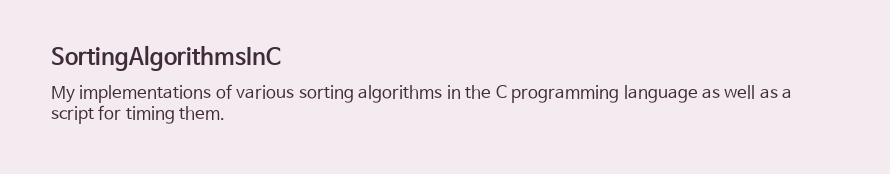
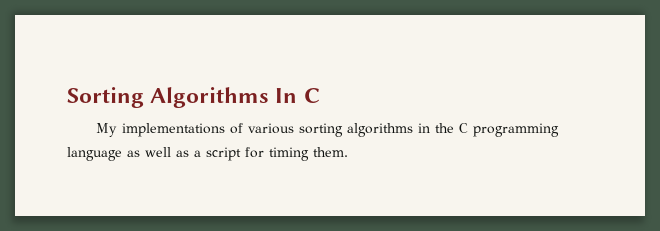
- SortingAlgorithmsInC
+ Sorting Algorithms In C

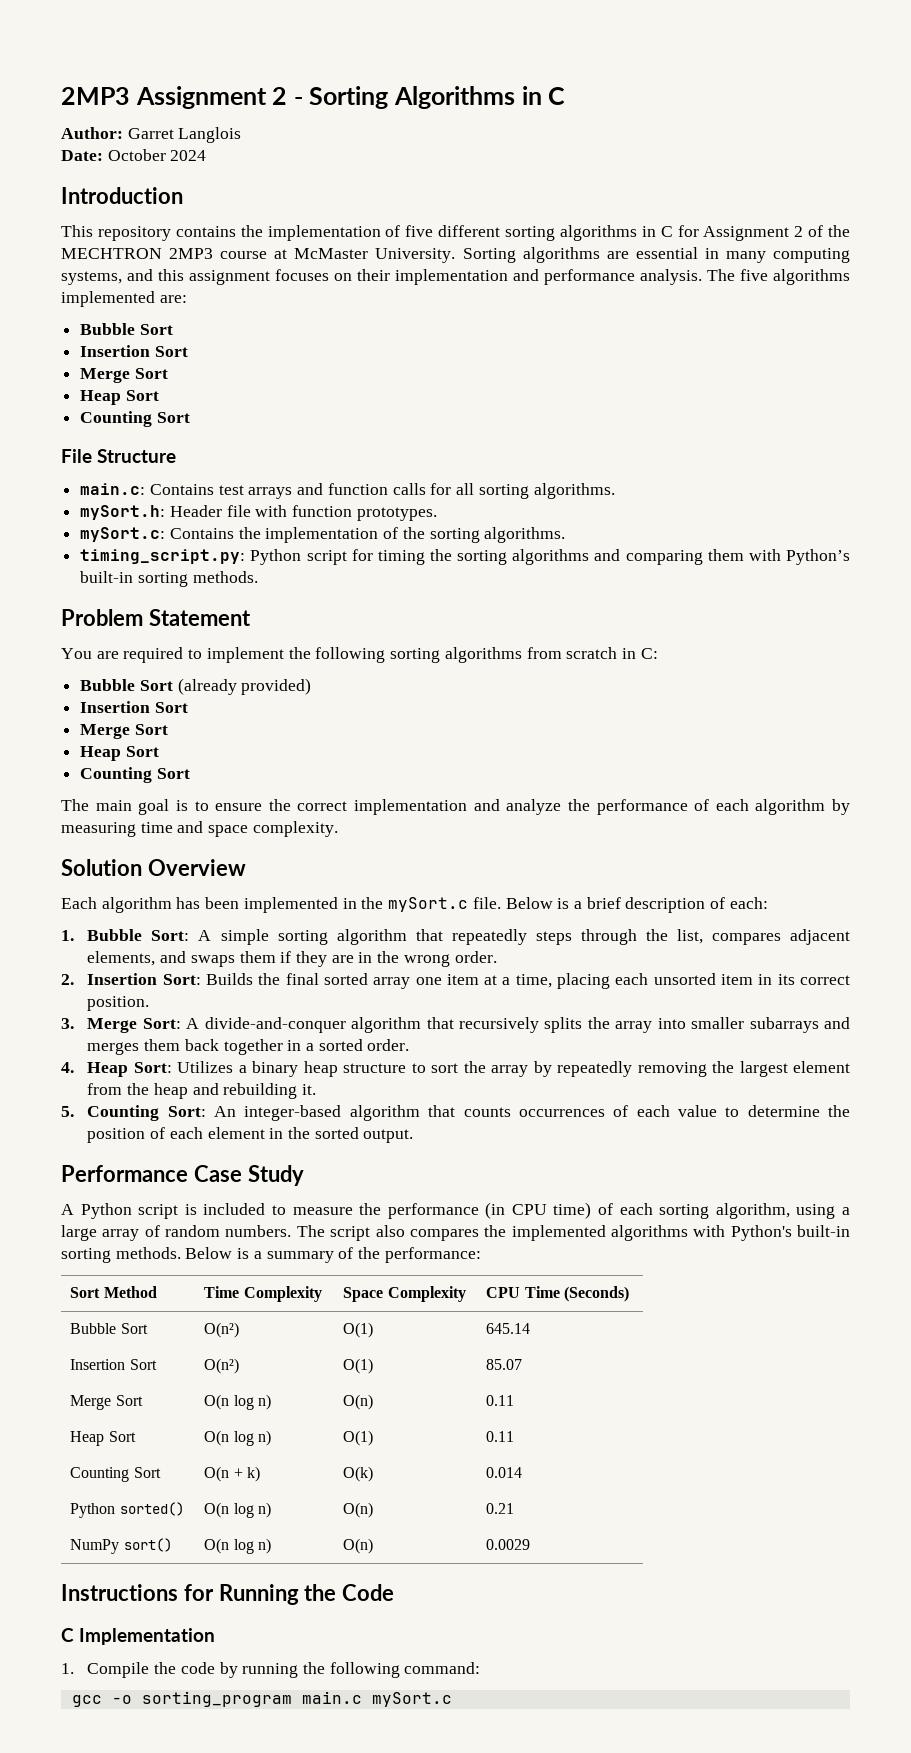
- Sorting Algorithms In C
+ 2MP3 Assignment 2 - Sorting Algorithms in C
- My implementations of various sorting algorithms in the C programming language as well as a script for timing them.
+ Author: Garret Langlois
+ Date: October 2024
+ Introduction
+ This repository contains the implementation of five different sorting algorithms in C for Assignment 2 of the MECHTRON 2MP3 course at McMaster University. Sorting algorithms are essential in many computing systems, and this assignment focuses on their implementation and performance analysis. The five algorithms implemented are:
+ Bubble Sort
+ Insertion Sort
+ Merge Sort
+ Heap Sort
+ Counting Sort
+ File Structure
+ main.c: Contains test arrays and function calls for all sorting algorithms.
+ mySort.h: Header file with function prototypes.
+ mySort.c: Contains the implementation of the sorting algorithms.
+ timing_script.py: Python script for timing the sorting algorithms and comparing them with Python’s built-in sorting methods.
+ Problem Statement
+ You are required to implement the following sorting algorithms from scratch in C:
+ Bubble Sort (already provided)
+ Insertion Sort
+ Merge Sort
+ Heap Sort
+ Counting Sort
+ The main goal is to ensure the correct implementation and analyze the performance of each algorithm by measuring time and space complexity.
+ Solution Overview
+ Each algorithm has been implemented in the mySort.c file. Below is a brief description of each:
+ 1. Bubble Sort: A simple sorting algorithm that repeatedly steps through the list, compares adjacent elements, and swaps them if they are in the wrong order.
+ 2. Insertion Sort: Builds the final sorted array one item at a time, placing each unsorted item in its correct position.
+ 3. Merge Sort: A divide-and-conquer algorithm that recursively splits the array into smaller subarrays and merges them back together in a sorted order.
+ 4. Heap Sort: Utilizes a binary heap structure to sort the array by repeatedly removing the largest element from the heap and rebuilding it.
+ 5. Counting Sort: An integer-based algorithm that counts occurrences of each value to determine the position of each element in the sorted output.
+ Performance Case Study
+ A Python script is included to measure the performance (in CPU time) of each sorting algorithm, using a large array of random numbers. The script also compares the implemented algorithms with Python's built-in sorting methods. Below is a summary of the performance:
+ Sort Method | Time Complexity | Space Complexity | CPU Time (Seconds)
+ Bubble Sort | O(n²) | O(1) | 645.14
+ Insertion Sort | O(n²) | O(1) | 85.07
+ Merge Sort | O(n log n) | O(n) | 0.11
+ Heap Sort | O(n log n) | O(1) | 0.11
+ Counting Sort | O(n + k) | O(k) | 0.014
+ Python sorted() | O(n log n) | O(n) | 0.21
+ NumPy sort() | O(n log n) | O(n) | 0.0029
+ Instructions for Running the Code
+ C Implementation
+ 1. Compile the code by running the following command:
+ gcc -o sorting_program main.c mySort.c

